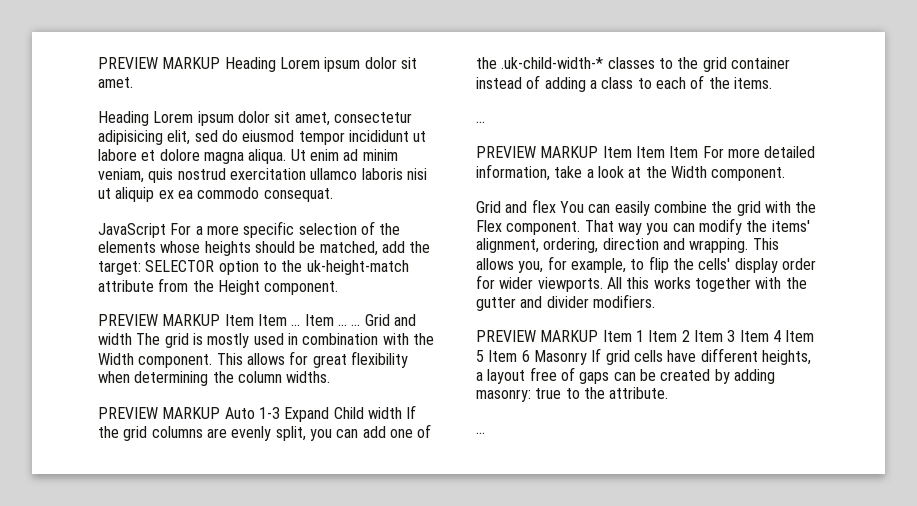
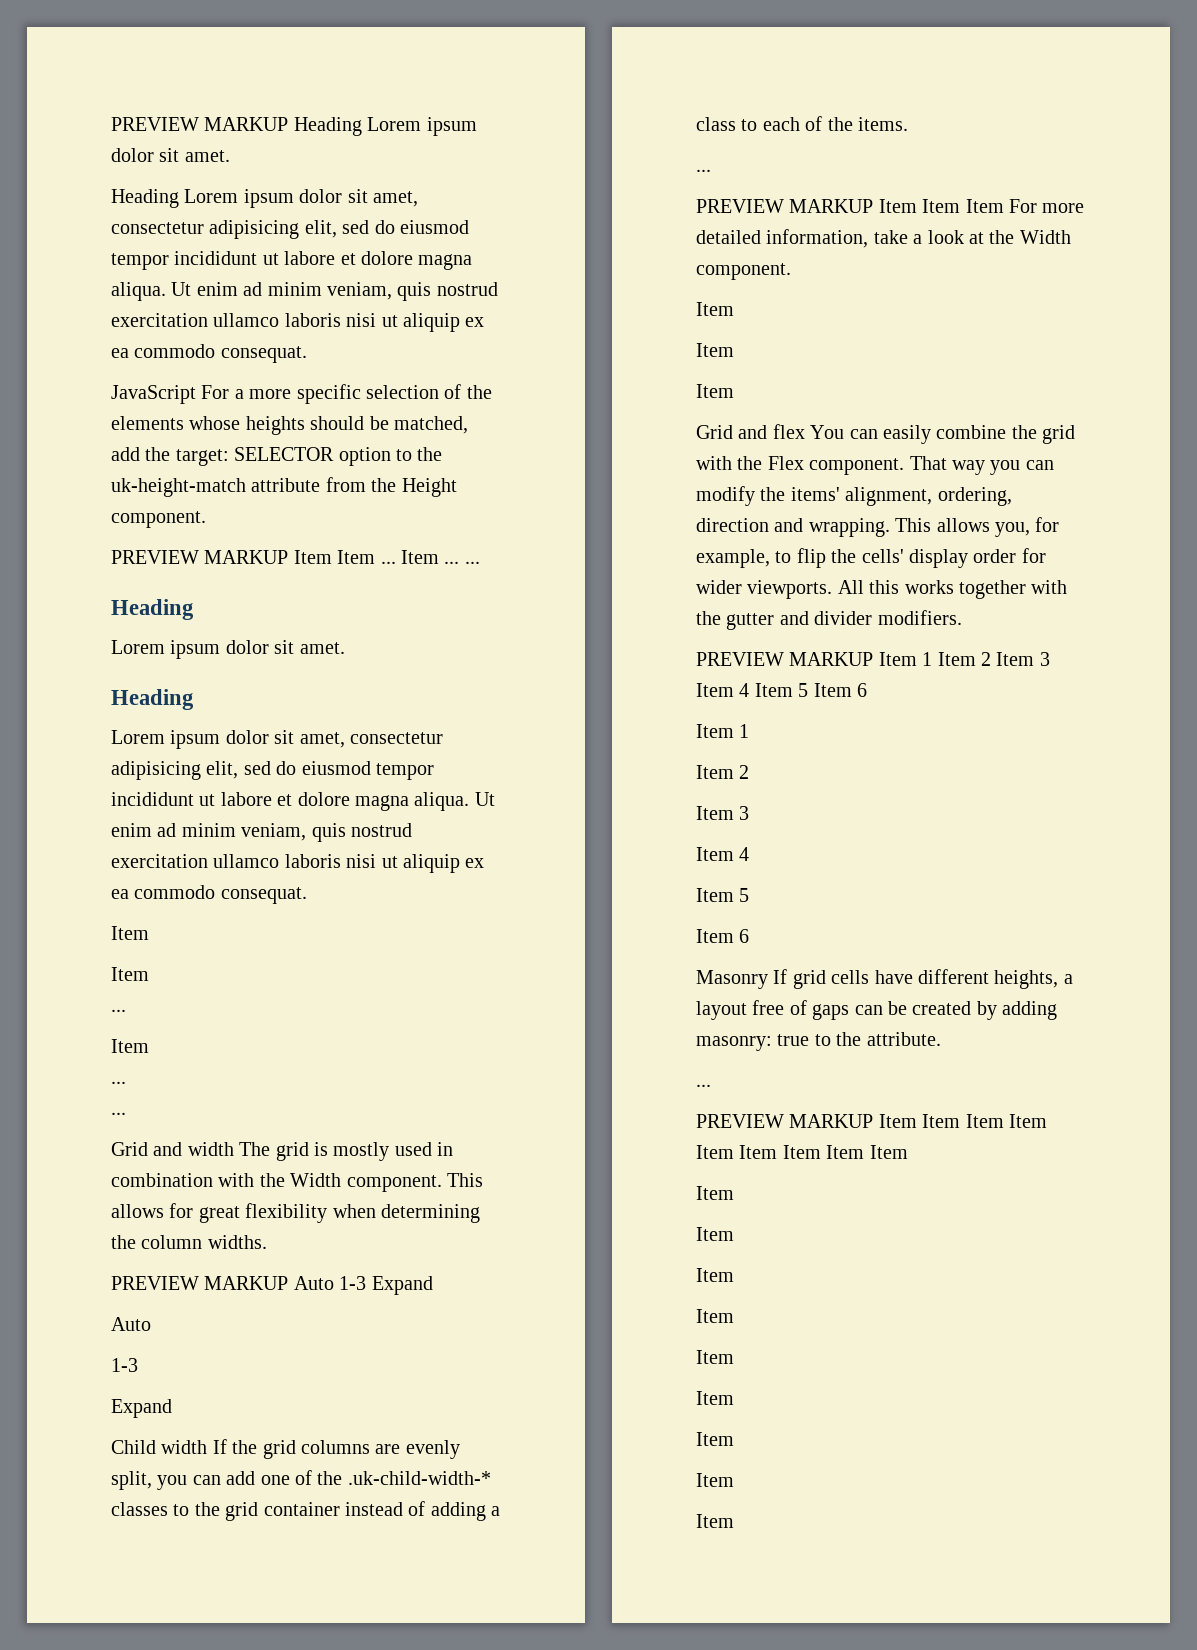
- Item ... ... Grid and width The grid is mostly used in combination with the Width component.
+ Item ... ...
+ Heading
+ Lorem ipsum dolor sit amet.
+ Heading
+ Lorem ipsum dolor sit amet, consectetur adipisicing elit, sed do eiusmod tempor incididunt ut labore et dolore magna aliqua. Ut enim ad minim veniam, quis nostrud exercitation ullamco laboris nisi ut aliquip ex ea commodo consequat.
+ Item
+ Item
+ ...
+ Item
+ ...
+ ...
+ Grid and width The grid is mostly used in combination with the Width component.
- PREVIEW MARKUP Auto 1-3 Expand Child width If the grid columns are evenly split, you can add one of the .uk-child-width-* classes to the grid container instead of adding a class to each of the items.
+ PREVIEW MARKUP Auto 1-3 Expand
+ Auto
+ 1-3
+ Expand
+ Child width If the grid columns are evenly split, you can add one of the .uk-child-width-* classes to the grid container instead of adding a class to each of the items.
  PREVIEW MARKUP Item Item Item For more detailed information, take a look at the Width component.
+ Item
+ Item
+ Item
- PREVIEW MARKUP Item 1 Item 2 Item 3 Item 4 Item 5 Item 6 Masonry If grid cells have different heights, a layout free of gaps can be created by adding masonry: true to the attribute.
+ PREVIEW MARKUP Item 1 Item 2 Item 3 Item 4 Item 5 Item 6
+ Item 1
+ Item 2
+ Item 3
+ Item 4
+ Item 5
+ Item 6
+ Masonry If grid cells have different heights, a layout free of gaps can be created by adding masonry: true to the attribute.
+ PREVIEW MARKUP Item Item Item Item Item Item Item Item Item
+ Item
+ Item
+ Item
+ Item
+ Item
+ Item
+ Item
+ Item
+ Item

